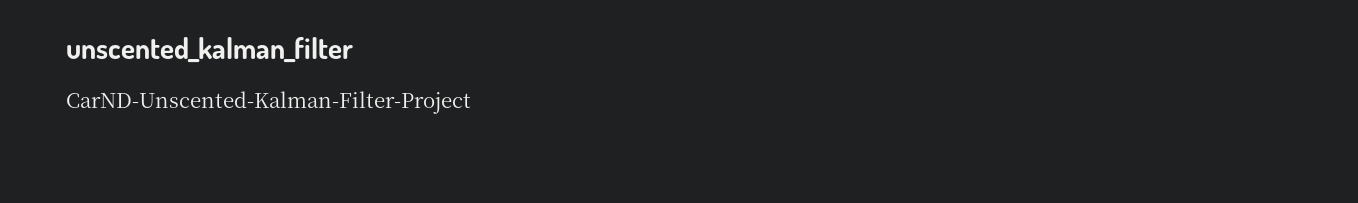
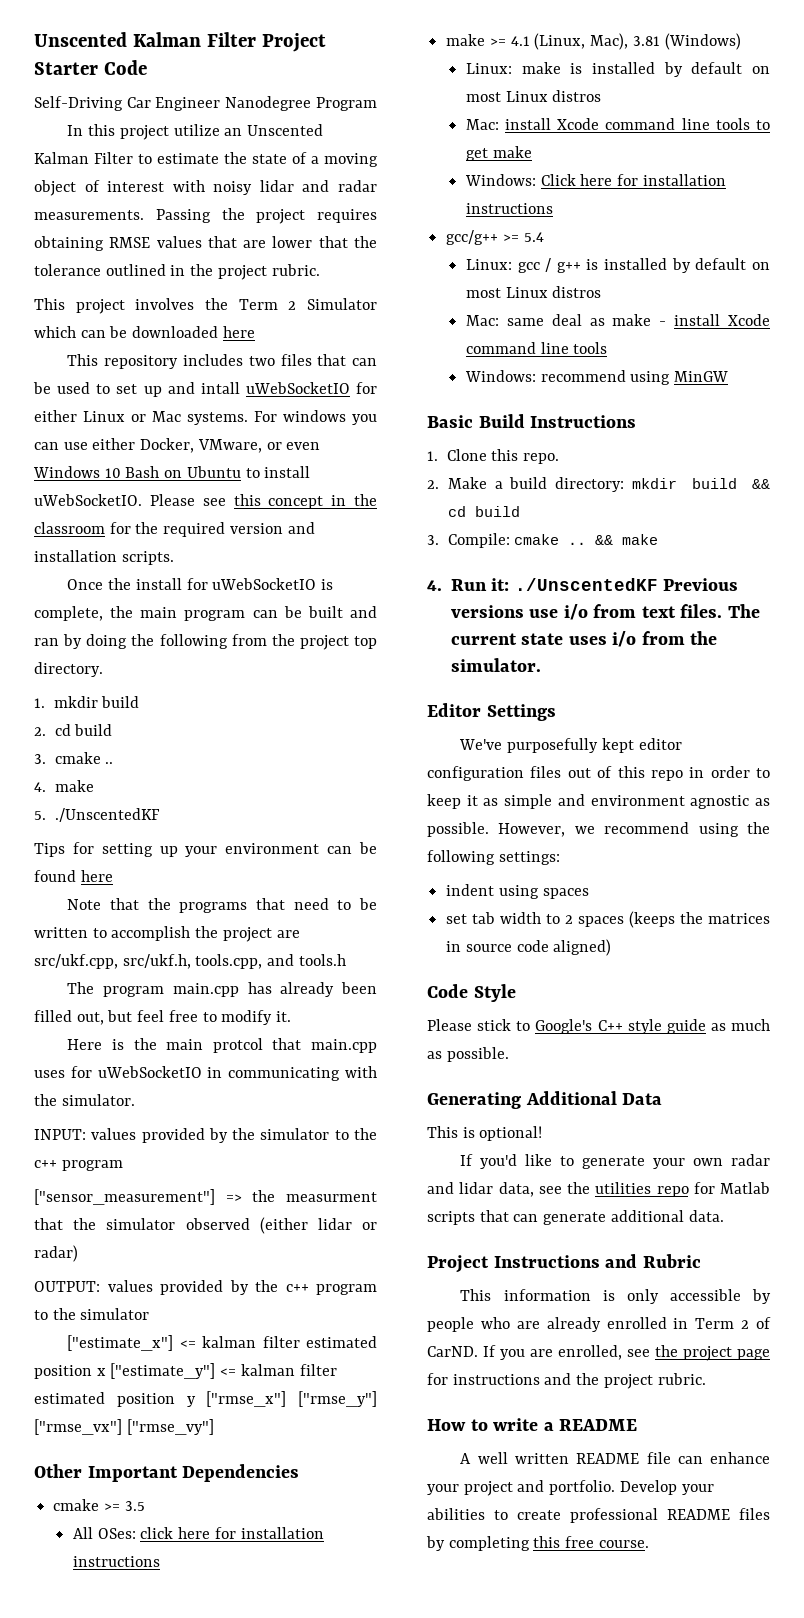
- unscented_kalman_filter
- CarND-Unscented-Kalman-Filter-Project
+ Unscented Kalman Filter Project Starter Code
+ Self-Driving Car Engineer Nanodegree Program
+ In this project utilize an Unscented Kalman Filter to estimate the state of a moving object of interest with noisy lidar and radar measurements. Passing the project requires obtaining RMSE values that are lower that the tolerance outlined in the project rubric.
+ This project involves the Term 2 Simulator which can be downloaded here
+ This repository includes two files that can be used to set up and intall uWebSocketIO for either Linux or Mac systems. For windows you can use either Docker, VMware, or even Windows 10 Bash on Ubuntu to install uWebSocketIO. Please see this concept in the classroom for the required version and installation scripts.
+ Once the install for uWebSocketIO is complete, the main program can be built and ran by doing the following from the project top directory.
+ 1. mkdir build
+ 2. cd build
+ 3. cmake ..
+ 4. make
+ 5. ./UnscentedKF
+ Tips for setting up your environment can be found here
+ Note that the programs that need to be written to accomplish the project are src/ukf.cpp, src/ukf.h, tools.cpp, and tools.h
+ The program main.cpp has already been filled out, but feel free to modify it.
+ Here is the main protcol that main.cpp uses for uWebSocketIO in communicating with the simulator.
+ INPUT: values provided by the simulator to the c++ program
+ ["sensor_measurement"] => the measurment that the simulator observed (either lidar or radar)
+ OUTPUT: values provided by the c++ program to the simulator
+ ["estimate_x"] <= kalman filter estimated position x ["estimate_y"] <= kalman filter estimated position y ["rmse_x"] ["rmse_y"] ["rmse_vx"] ["rmse_vy"]
+ Other Important Dependencies
+ cmake >= 3.5
+ All OSes: click here for installation instructions
+ make >= 4.1 (Linux, Mac), 3.81 (Windows)
+ Linux: make is installed by default on most Linux distros
+ Mac: install Xcode command line tools to get make
+ Windows: Click here for installation instructions
+ gcc/g++ >= 5.4
+ Linux: gcc / g++ is installed by default on most Linux distros
+ Mac: same deal as make - install Xcode command line tools
+ Windows: recommend using MinGW
+ Basic Build Instructions
+ 1. Clone this repo.
+ 2. Make a build directory: mkdir build && cd build
+ 3. Compile: cmake .. && make
+ 4. Run it: ./UnscentedKF Previous versions use i/o from text files. The current state uses i/o from the simulator.
+ Editor Settings
+ We've purposefully kept editor configuration files out of this repo in order to keep it as simple and environment agnostic as possible. However, we recommend using the following settings:
+ indent using spaces
+ set tab width to 2 spaces (keeps the matrices in source code aligned)
+ Code Style
+ Please stick to Google's C++ style guide as much as possible.
+ Generating Additional Data
+ This is optional!
+ If you'd like to generate your own radar and lidar data, see the utilities repo for Matlab scripts that can generate additional data.
+ Project Instructions and Rubric
+ This information is only accessible by people who are already enrolled in Term 2 of CarND. If you are enrolled, see the project page for instructions and the project rubric.
+ How to write a README
+ A well written README file can enhance your project and portfolio. Develop your abilities to create professional README files by completing this free course.

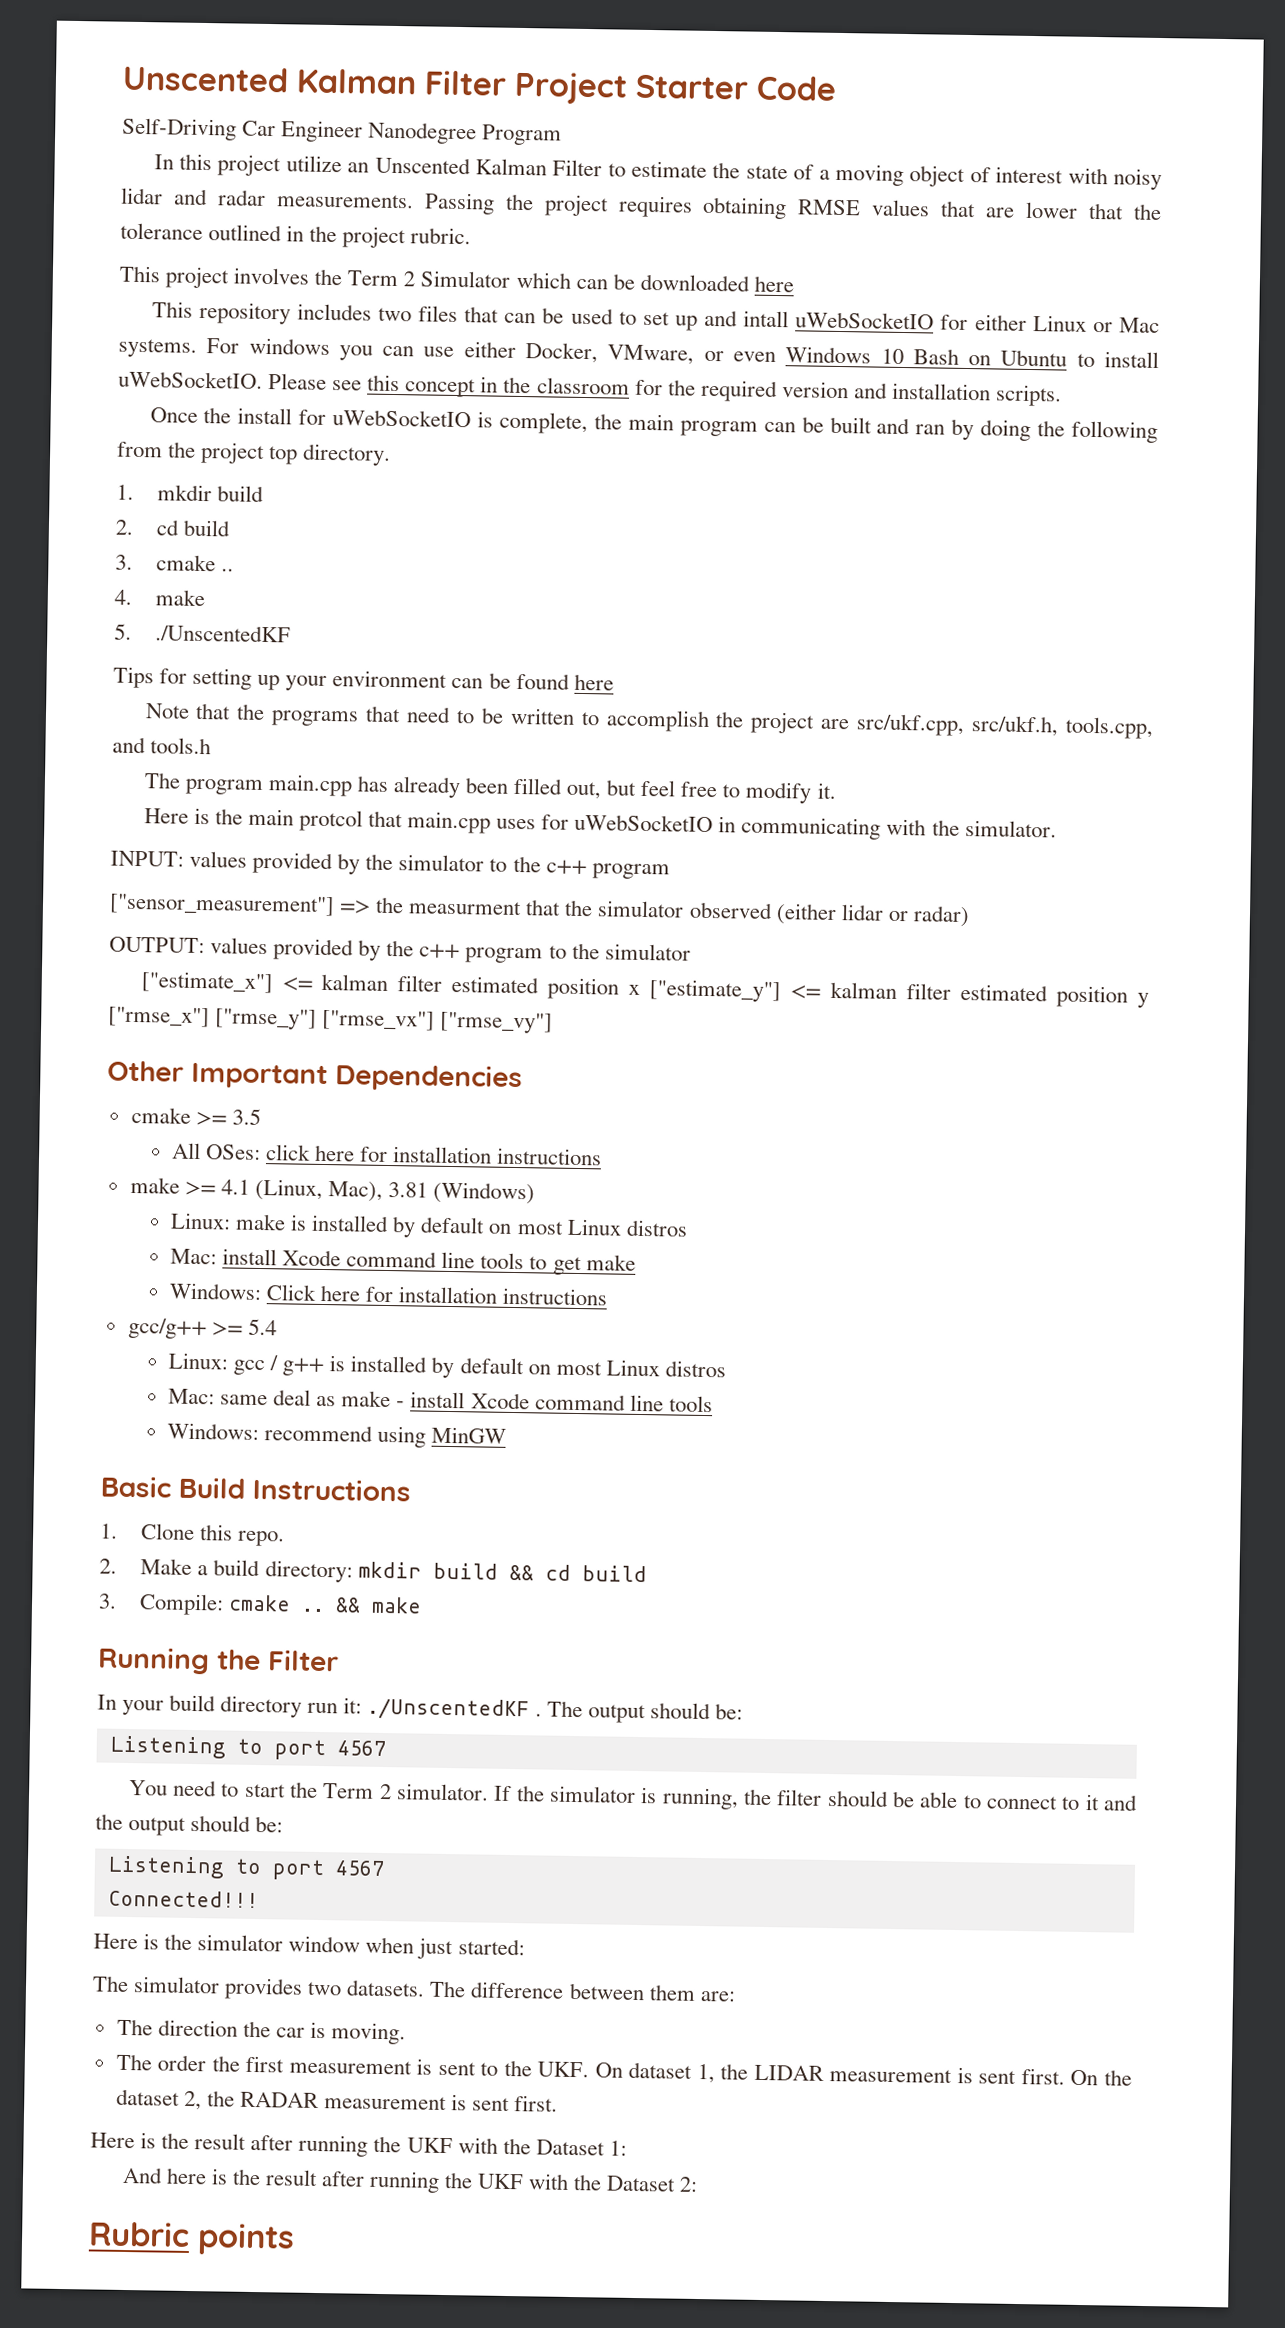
- 4. Run it: ./UnscentedKF Previous versions use i/o from text files. The current state uses i/o from the simulator.
- Editor Settings
- We've purposefully kept editor configuration files out of this repo in order to keep it as simple and environment agnostic as possible. However, we recommend using the following settings:
- indent using spaces
- set tab width to 2 spaces (keeps the matrices in source code aligned)
- Code Style
- Please stick to Google's C++ style guide as much as possible.
- Generating Additional Data
- This is optional!
- If you'd like to generate your own radar and lidar data, see the utilities repo for Matlab scripts that can generate additional data.
- Project Instructions and Rubric
- This information is only accessible by people who are already enrolled in Term 2 of CarND. If you are enrolled, see the project page for instructions and the project rubric.
- How to write a README
- A well written README file can enhance your project and portfolio. Develop your abilities to create professional README files by completing this free course.
+ Running the Filter
+ In your build directory run it: ./UnscentedKF . The output should be:
+ Listening to port 4567
+ You need to start the Term 2 simulator. If the simulator is running, the filter should be able to connect to it and the output should be:
+ Listening to port 4567
+ Connected!!!
+ Here is the simulator window when just started:
+ The simulator provides two datasets. The difference between them are:
+ The direction the car is moving.
+ The order the first measurement is sent to the UKF. On dataset 1, the LIDAR measurement is sent first. On the dataset 2, the RADAR measurement is sent first.
+ Here is the result after running the UKF with the Dataset 1:
+ And here is the result after running the UKF with the Dataset 2:
+ Rubric points

